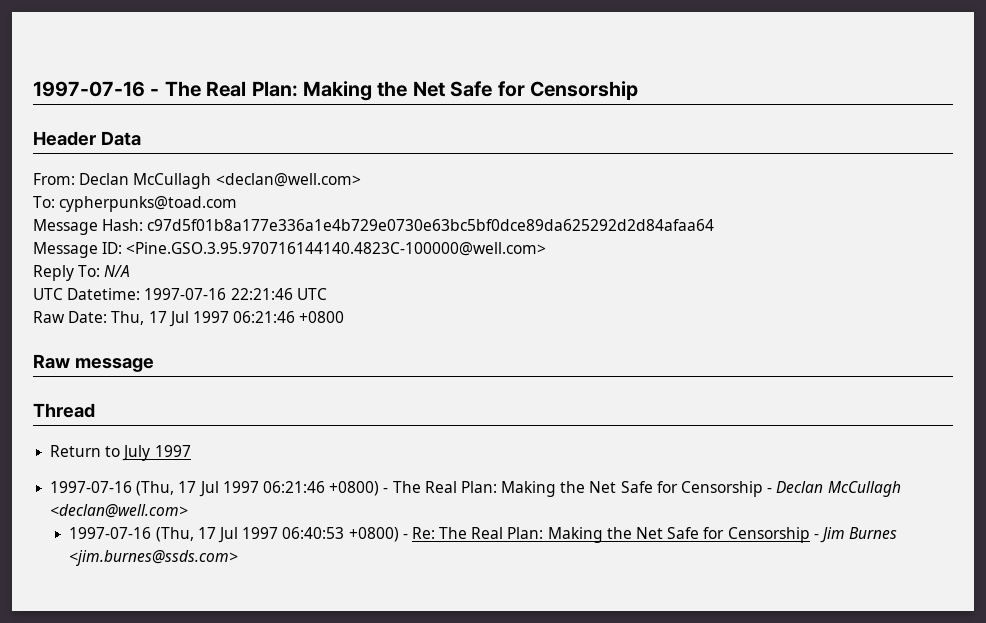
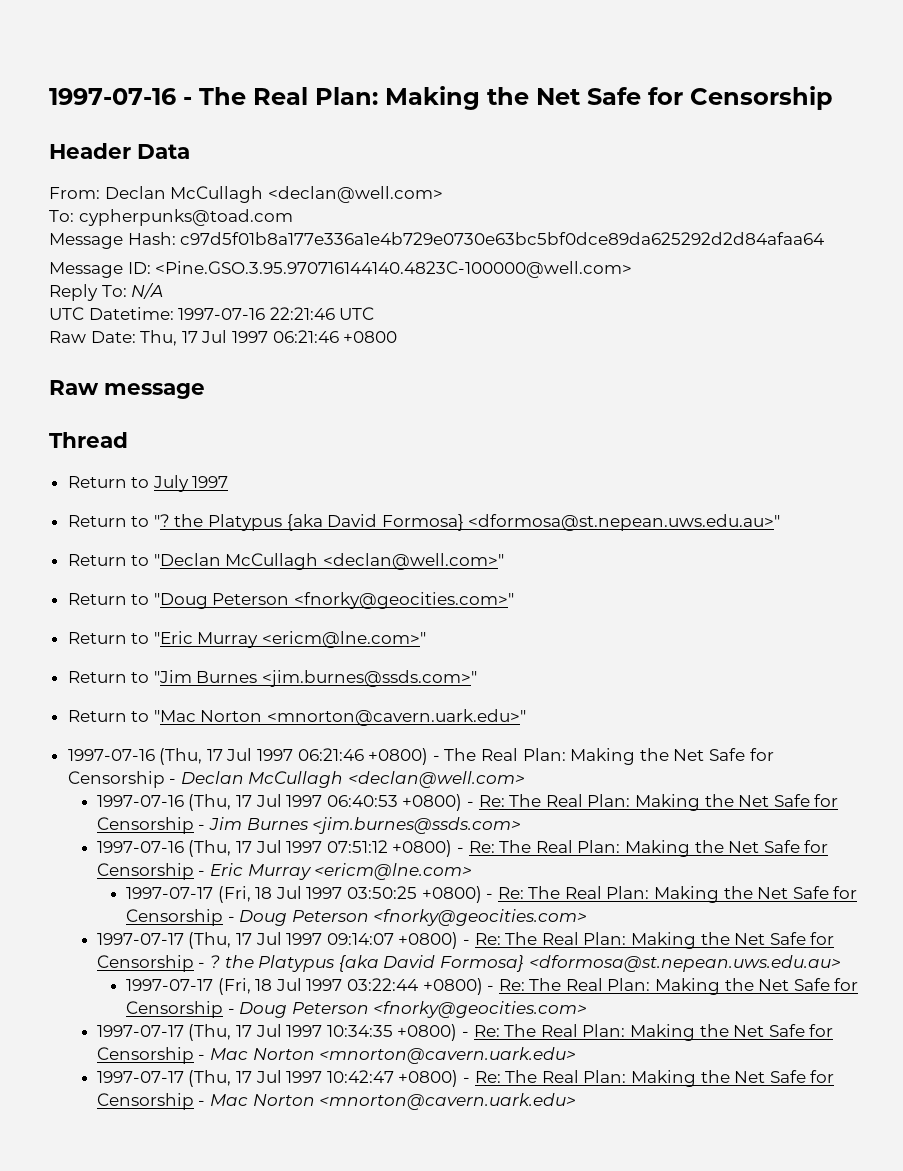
+ Return to "? the Platypus {aka David Formosa} <dformosa@st.nepean.uws.edu.au>"
+ Return to "Declan McCullagh <declan@well.com>"
+ Return to "Doug Peterson <fnorky@geocities.com>"
+ Return to "Eric Murray <ericm@lne.com>"
+ Return to "Jim Burnes <jim.burnes@ssds.com>"
+ Return to "Mac Norton <mnorton@cavern.uark.edu>"
+ 1997-07-16 (Thu, 17 Jul 1997 07:51:12 +0800) - Re: The Real Plan: Making the Net Safe for Censorship - Eric Murray <ericm@lne.com>
+ 1997-07-17 (Fri, 18 Jul 1997 03:50:25 +0800) - Re: The Real Plan: Making the Net Safe for Censorship - Doug Peterson <fnorky@geocities.com>
+ 1997-07-17 (Thu, 17 Jul 1997 09:14:07 +0800) - Re: The Real Plan: Making the Net Safe for Censorship - ? the Platypus {aka David Formosa} <dformosa@st.nepean.uws.edu.au>
+ 1997-07-17 (Fri, 18 Jul 1997 03:22:44 +0800) - Re: The Real Plan: Making the Net Safe for Censorship - Doug Peterson <fnorky@geocities.com>
+ 1997-07-17 (Thu, 17 Jul 1997 10:34:35 +0800) - Re: The Real Plan: Making the Net Safe for Censorship - Mac Norton <mnorton@cavern.uark.edu>
+ 1997-07-17 (Thu, 17 Jul 1997 10:42:47 +0800) - Re: The Real Plan: Making the Net Safe for Censorship - Mac Norton <mnorton@cavern.uark.edu>

